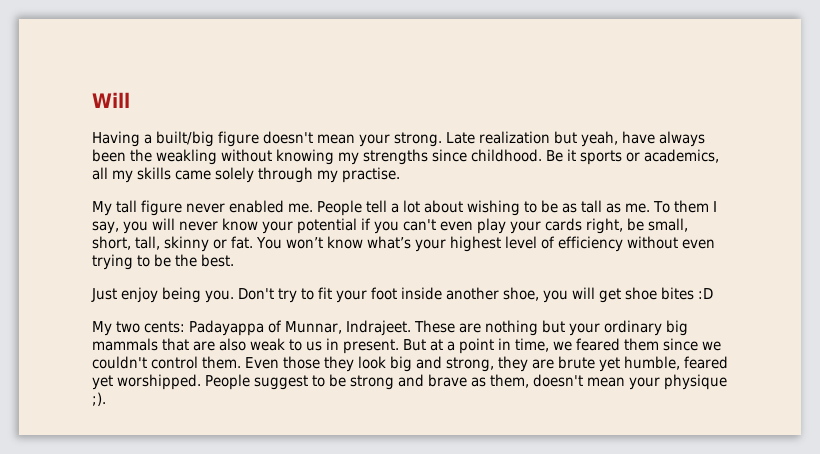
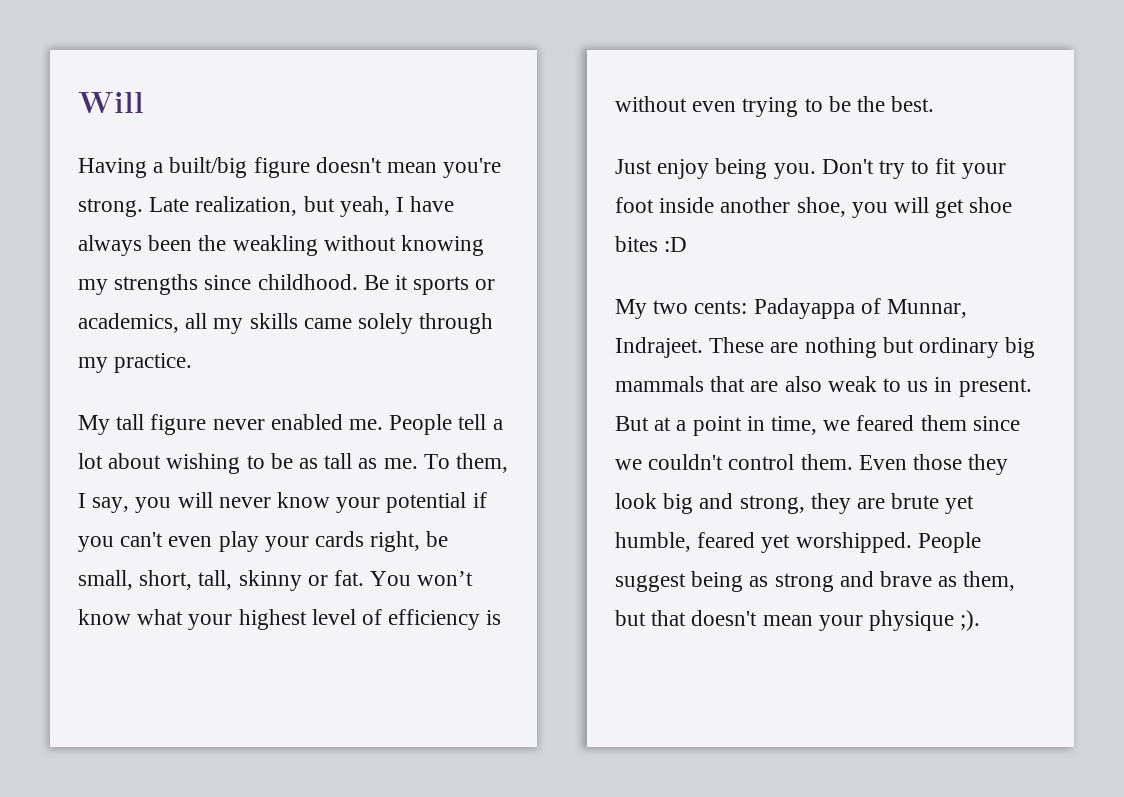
- Having a built/big figure doesn't mean your strong.
+ Having a built/big figure doesn't mean you're strong.
- Late realization but yeah, have always been the weakling without knowing my strengths since childhood.
+ Late realization, but yeah, I have always been the weakling without knowing my strengths since childhood.
- Be it sports or academics, all my skills came solely through my practise.
+ Be it sports or academics, all my skills came solely through my practice.
- To them I say, you will never know your potential if you can't even play your cards right, be small, short, tall, skinny or fat.
+ To them, I say, you will never know your potential if you can't even play your cards right, be small, short, tall, skinny or fat.
- You won’t know what’s your highest level of efficiency without even trying to be the best.
+ You won’t know what your highest level of efficiency is without even trying to be the best.
- These are nothing but your ordinary big mammals that are also weak to us in present.
+ These are nothing but ordinary big mammals that are also weak to us in present.
- People suggest to be strong and brave as them, doesn't mean your physique ;).
+ People suggest being as strong and brave as them, but that doesn't mean your physique ;).

